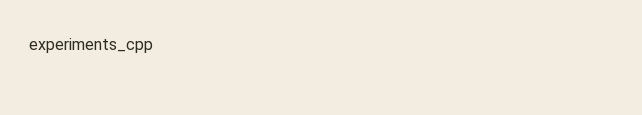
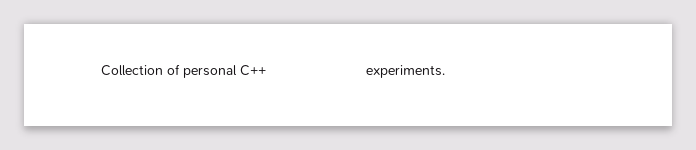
- experiments_cpp
+ Collection of personal C++ experiments.

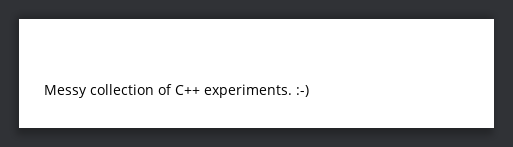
- Collection of personal C++ experiments.
+ Messy collection of C++ experiments. :-)

